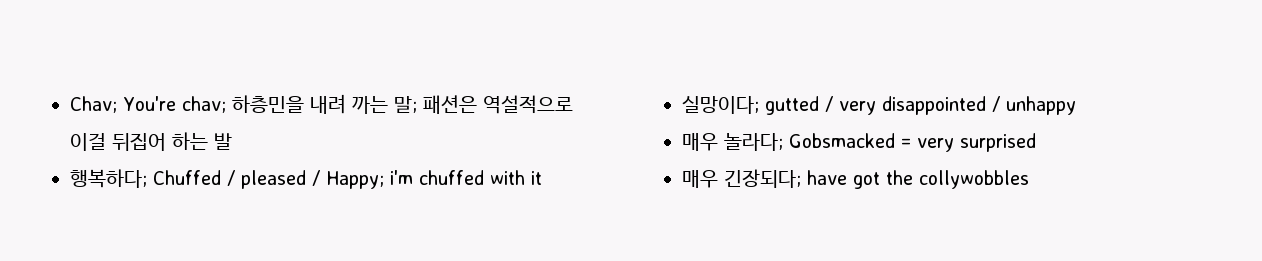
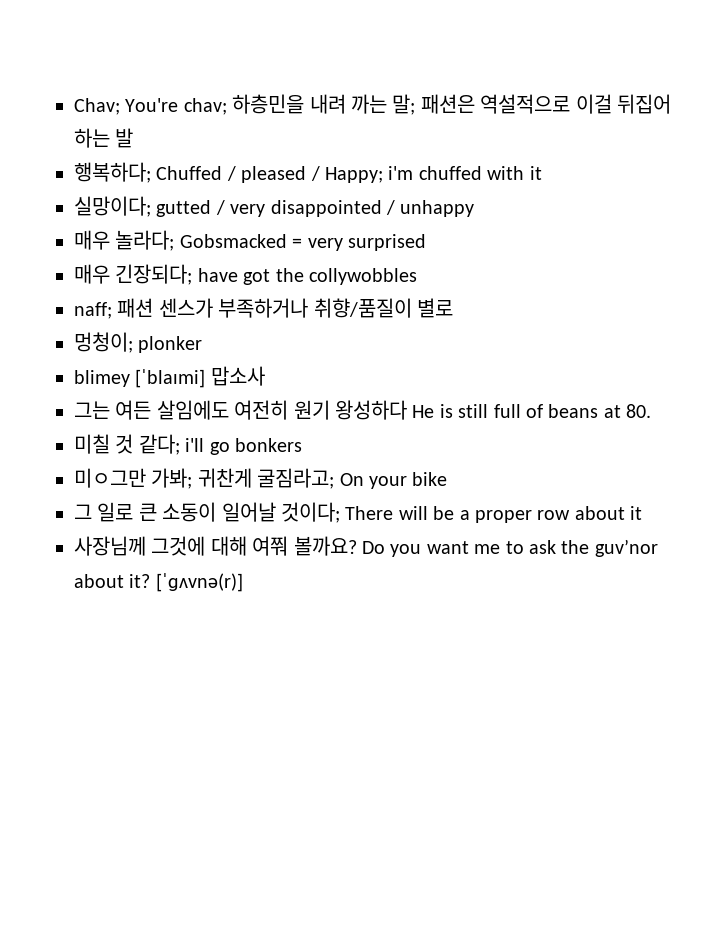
+ naff; 패션 센스가 부족하거나 취향/품질이 별로
+ 멍청이; plonker
+ blimey [ˈblaɪmi] 맙소사
+ 그는 여든 살임에도 여전히 원기 왕성하다 He is still full of beans at 80.
+ 미칠 것 같다; i'll go bonkers
+ 미ㅇ그만 가봐; 귀찬게 굴짐라고; On your bike
+ 그 일로 큰 소동이 일어날 것이다; There will be a proper row about it
+ 사장님께 그것에 대해 여쭤 볼까요? Do you want me to ask the guv’nor about it? [ˈɡʌvnə(r)]

